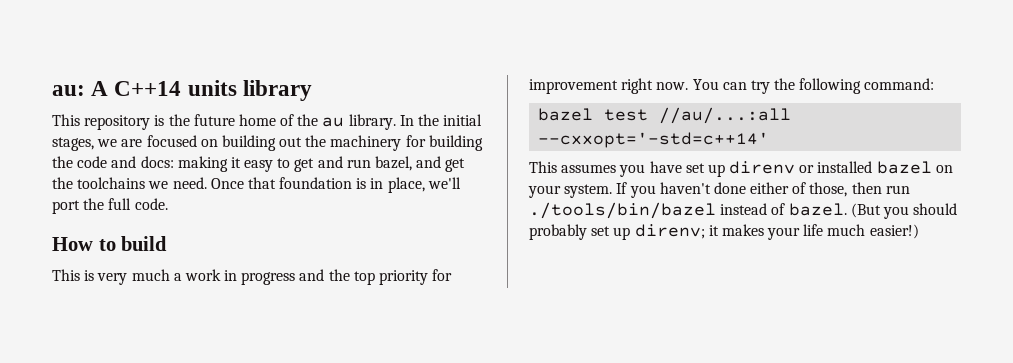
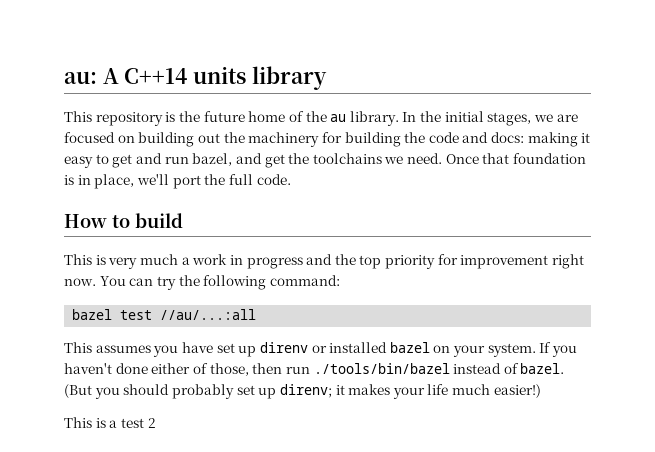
- bazel test //au/...:all --cxxopt='-std=c++14'
+ bazel test //au/...:all
+ This is a test 2

